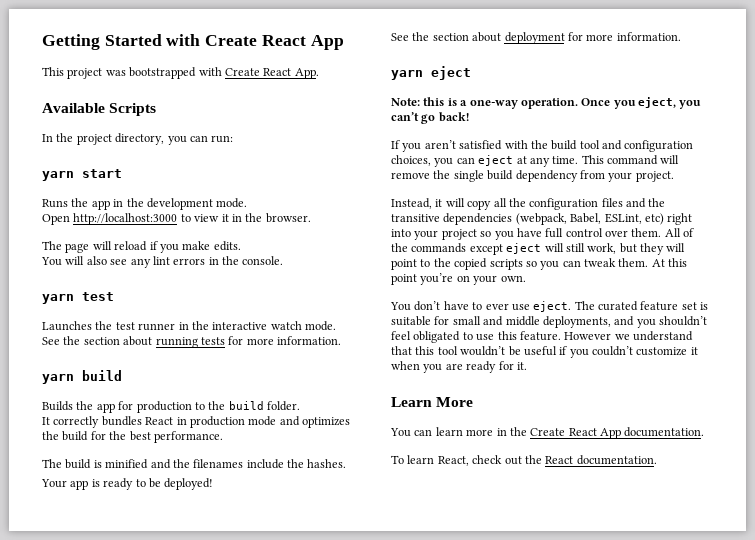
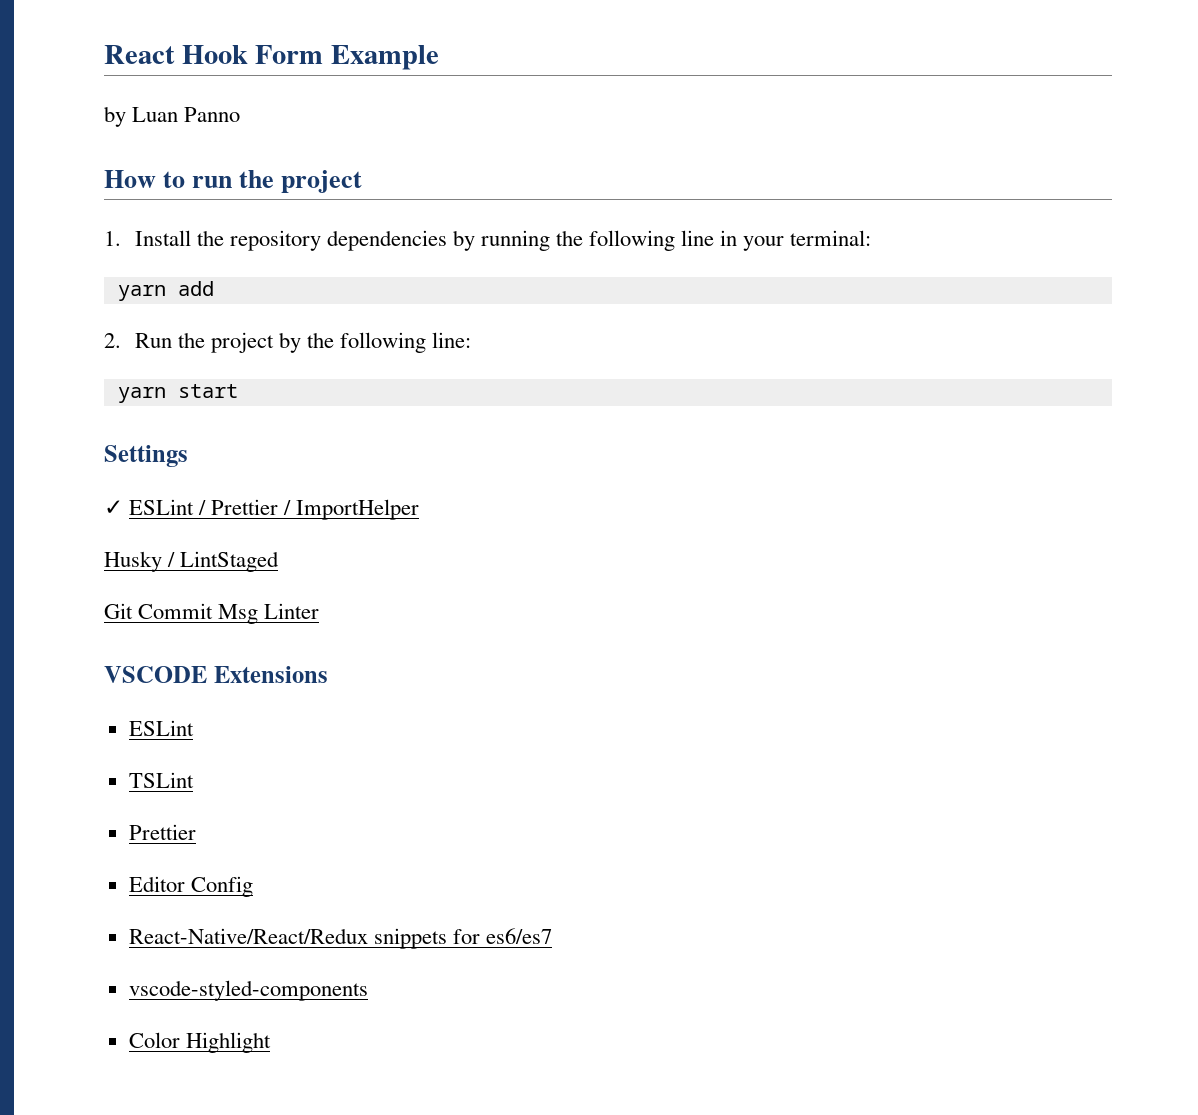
- Getting Started with Create React App
- This project was bootstrapped with Create React App.
- Available Scripts
- In the project directory, you can run:
+ React Hook Form Example
+ by Luan Panno
+ How to run the project
+ 1. Install the repository dependencies by running the following line in your terminal:
+ yarn add
+ 2. Run the project by the following line:
  yarn start
- Runs the app in the development mode.
- Open http://localhost:3000 to view it in the browser.
- The page will reload if you make edits.
- You will also see any lint errors in the console.
- yarn test
- Launches the test runner in the interactive watch mode.
- See the section about running tests for more information.
- yarn build
- Builds the app for production to the build folder.
- It correctly bundles React in production mode and optimizes the build for the best performance.
- The build is minified and the filenames include the hashes.
- Your app is ready to be deployed!
- See the section about deployment for more information.
- yarn eject
- Note: this is a one-way operation. Once you eject, you can’t go back!
- If you aren’t satisfied with the build tool and configuration choices, you can eject at any time. This command will remove the single build dependency from your project.
- Instead, it will copy all the configuration files and the transitive dependencies (webpack, Babel, ESLint, etc) right into your project so you have full control over them. All of the commands except eject will still work, but they will point to the copied scripts so you can tweak them. At this point you’re on your own.
- You don’t have to ever use eject. The curated feature set is suitable for small and middle deployments, and you shouldn’t feel obligated to use this feature. However we understand that this tool wouldn’t be useful if you couldn’t customize it when you are ready for it.
- Learn More
- You can learn more in the Create React App documentation.
- To learn React, check out the React documentation.
+ Settings
+ ✓ ESLint / Prettier / ImportHelper
+ Husky / LintStaged
+ Git Commit Msg Linter
+ VSCODE Extensions
+ ESLint
+ TSLint
+ Prettier
+ Editor Config
+ React-Native/React/Redux snippets for es6/es7
+ vscode-styled-components
+ Color Highlight

